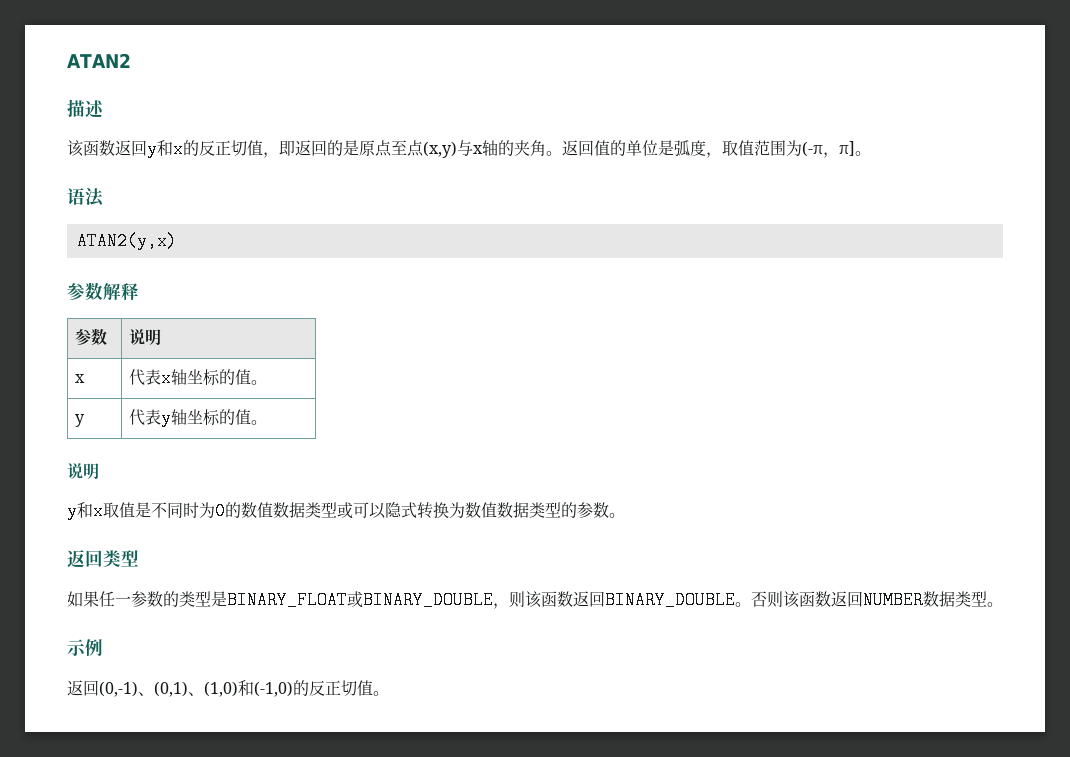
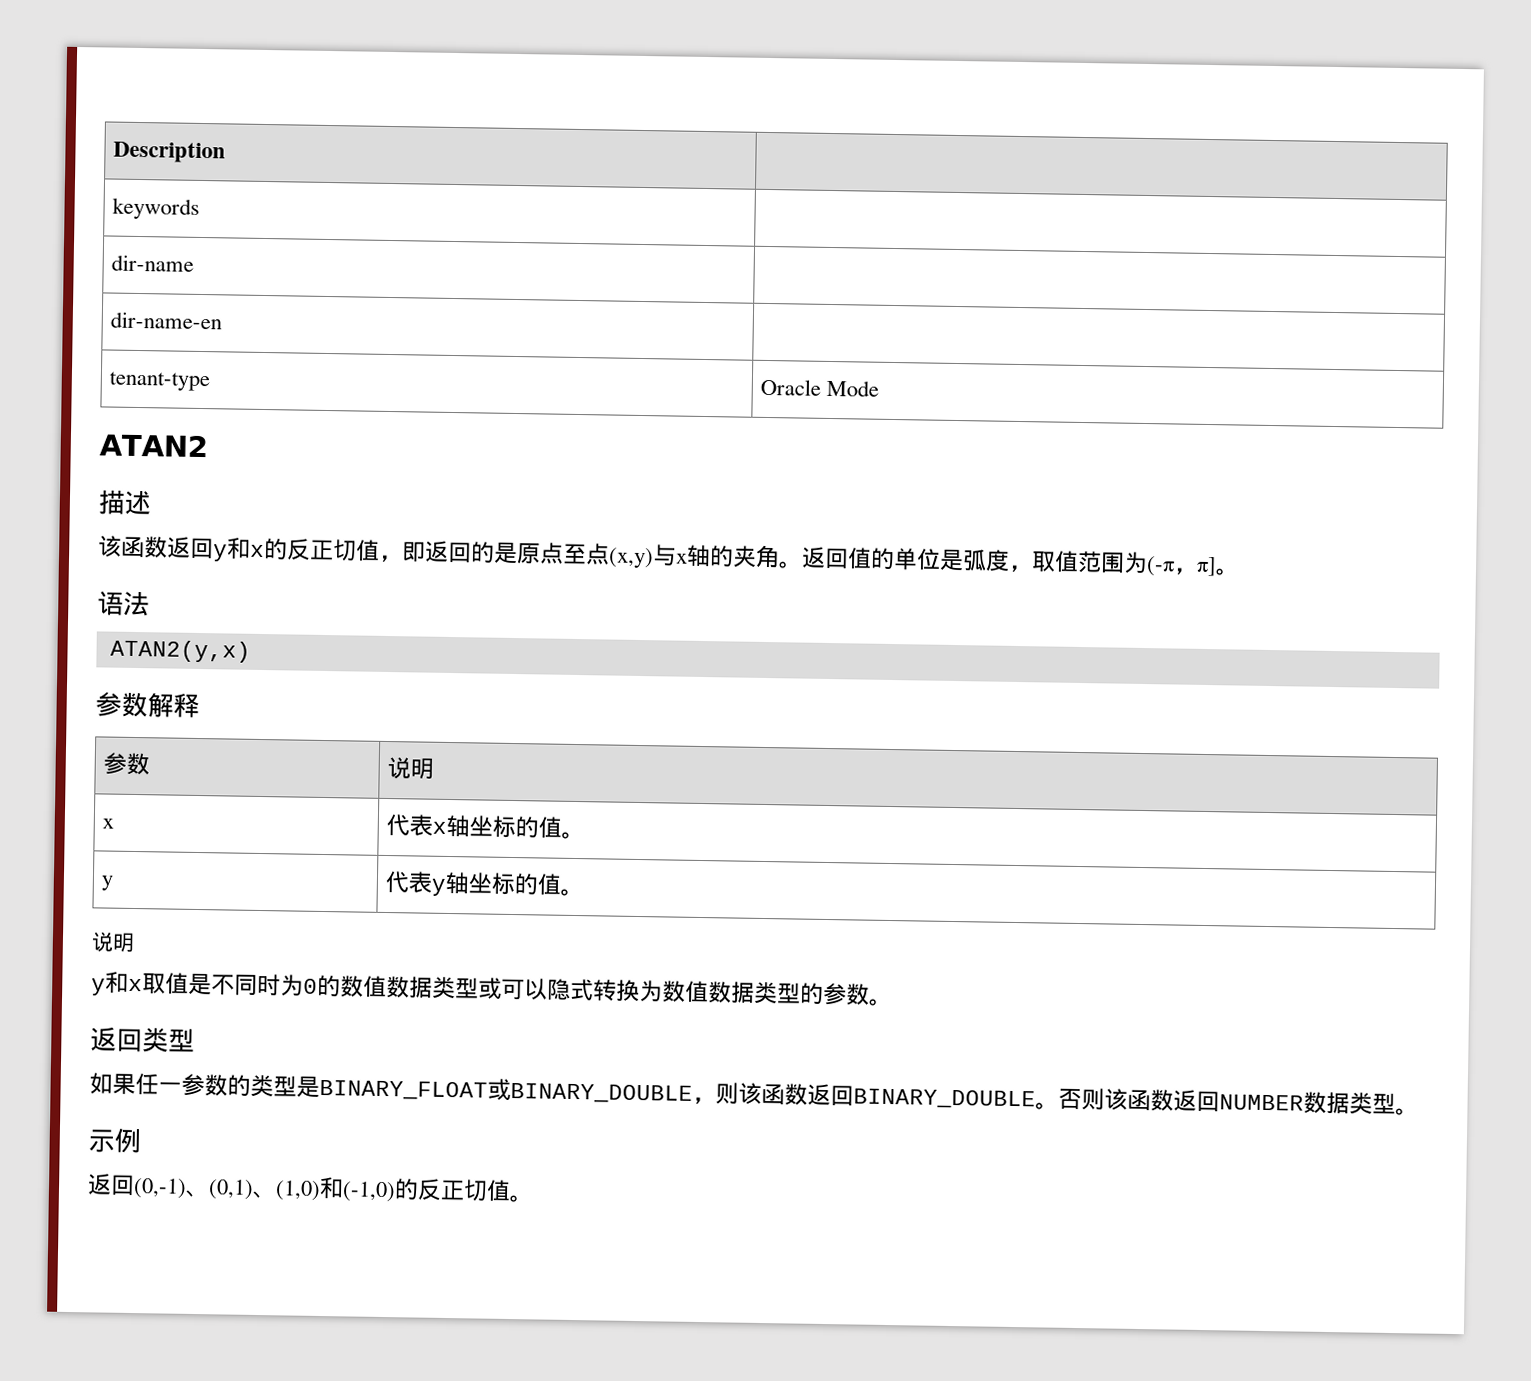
+ Description |
+ keywords |
+ dir-name |
+ dir-name-en |
+ tenant-type | Oracle Mode

